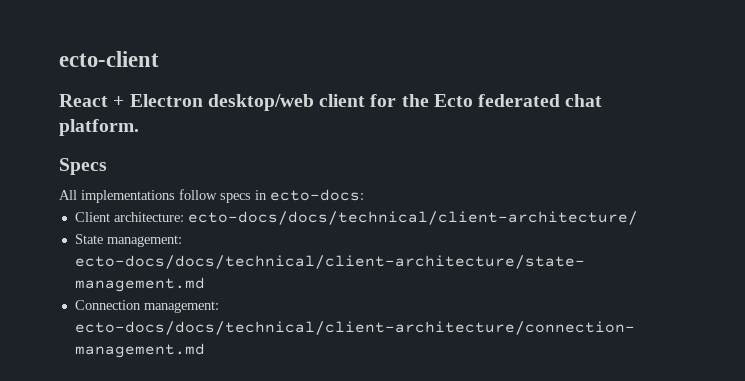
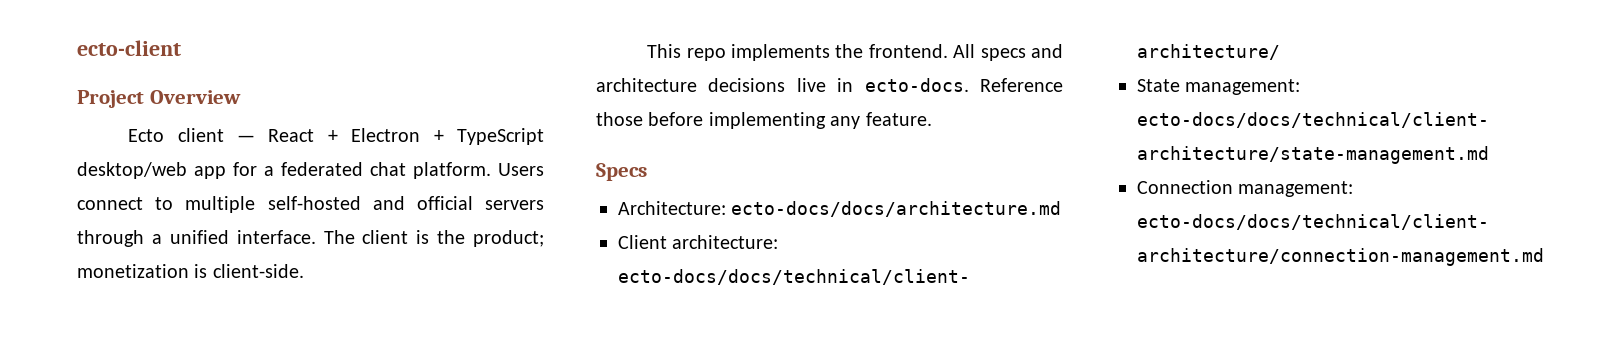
- React + Electron desktop/web client for the Ecto federated chat platform.
+ Project Overview
+ Ecto client — React + Electron + TypeScript desktop/web app for a federated chat platform. Users connect to multiple self-hosted and official servers through a unified interface. The client is the product; monetization is client-side.
+ This repo implements the frontend. All specs and architecture decisions live in ecto-docs. Reference those before implementing any feature.
  Specs
- All implementations follow specs in ecto-docs:
+ Architecture: ecto-docs/docs/architecture.md

